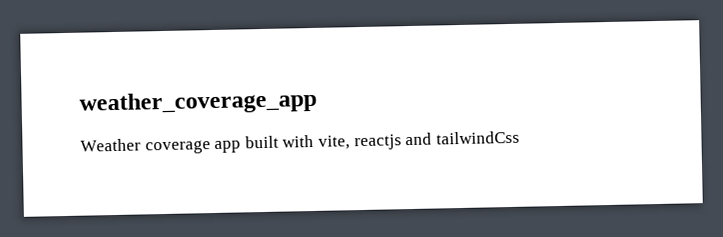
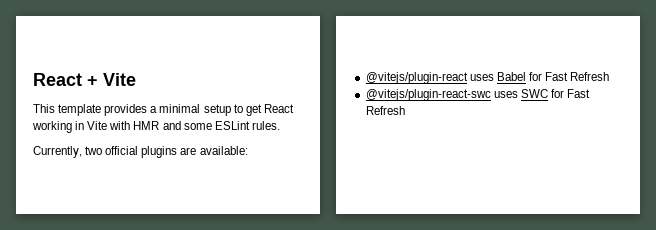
- weather_coverage_app
- Weather coverage app built with vite, reactjs and tailwindCss
+ React + Vite
+ This template provides a minimal setup to get React working in Vite with HMR and some ESLint rules.
+ Currently, two official plugins are available:
+ @vitejs/plugin-react uses Babel for Fast Refresh
+ @vitejs/plugin-react-swc uses SWC for Fast Refresh

